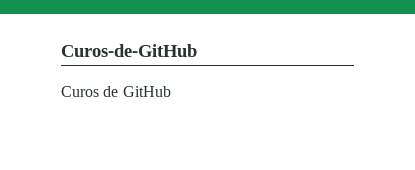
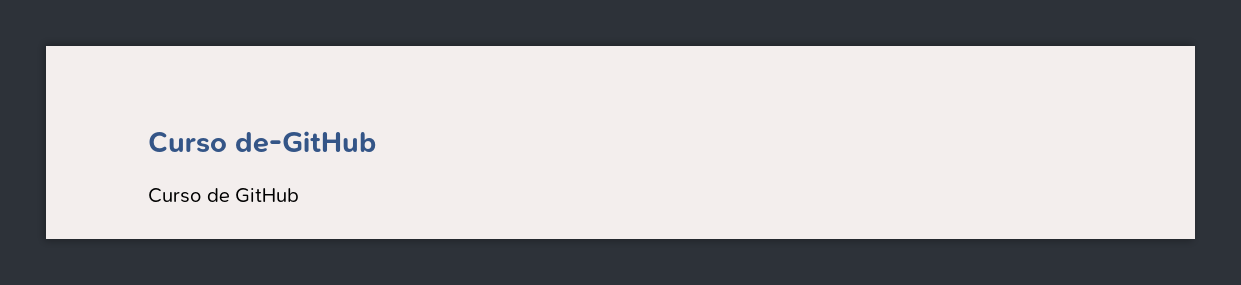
- Curos-de-GitHub
- Curos de GitHub
+ Curso de-GitHub
+ Curso de GitHub

